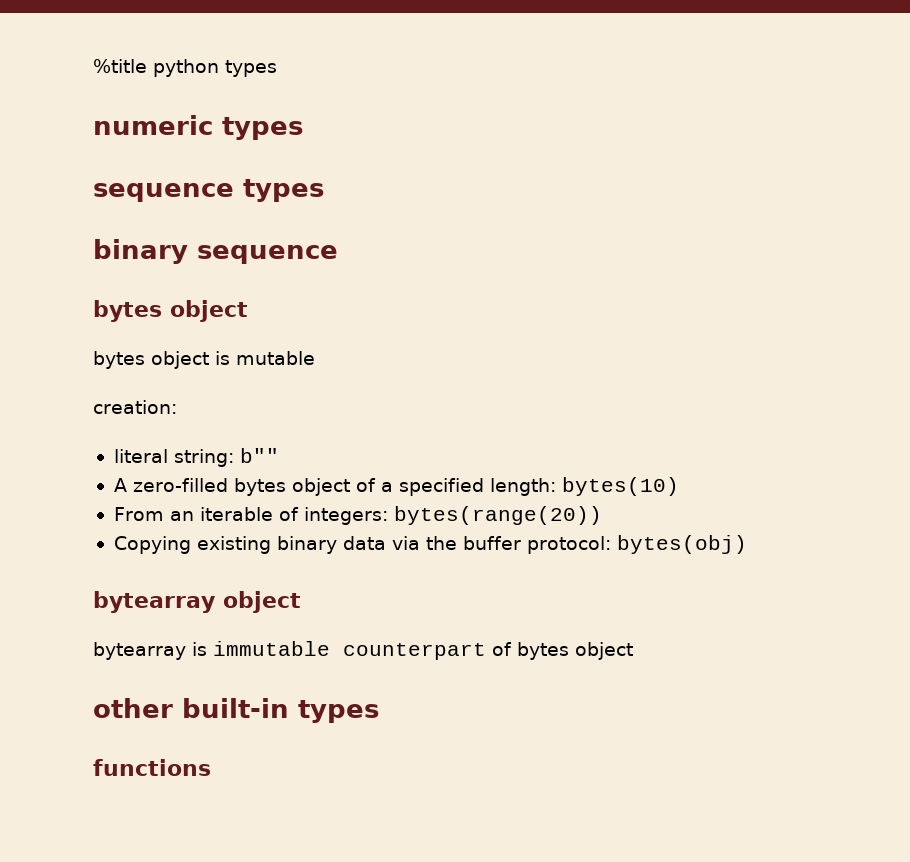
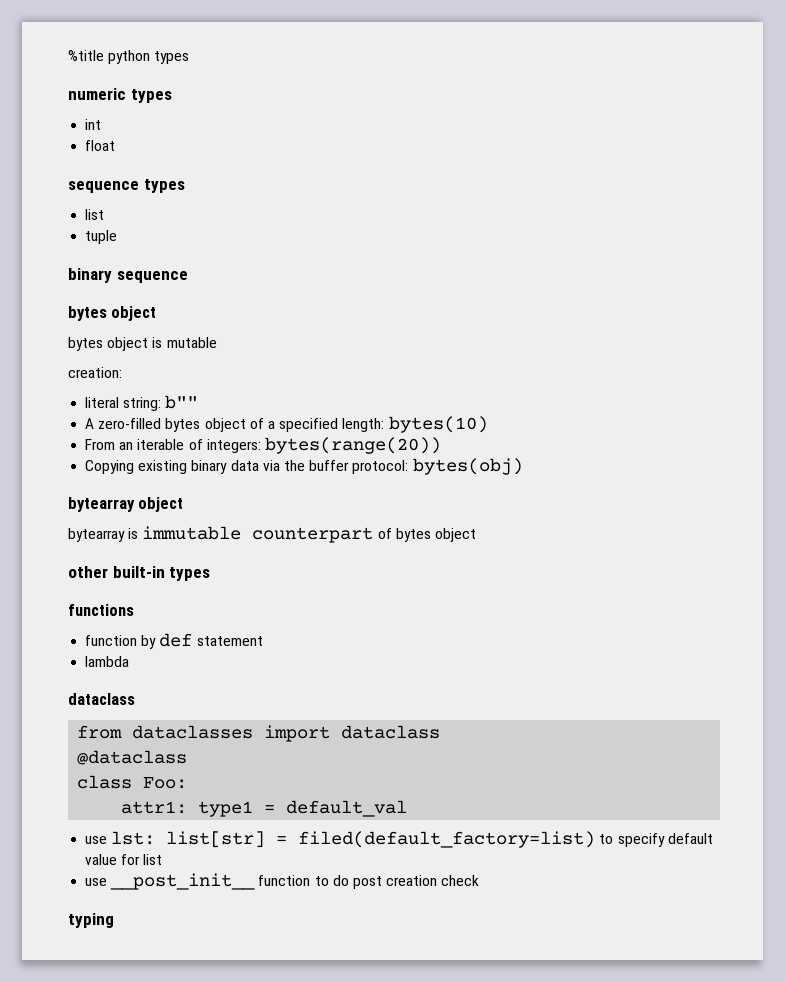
+ int
+ float
  sequence types
+ list
+ tuple
+ function by def statement
+ lambda
+ dataclass
+ from dataclasses import dataclass
+ @dataclass
+ class Foo:
+ attr1: type1 = default_val
+ use lst: list[str] = filed(default_factory=list) to specify default value for list
+ use __post_init__ function to do post creation check
+ typing

